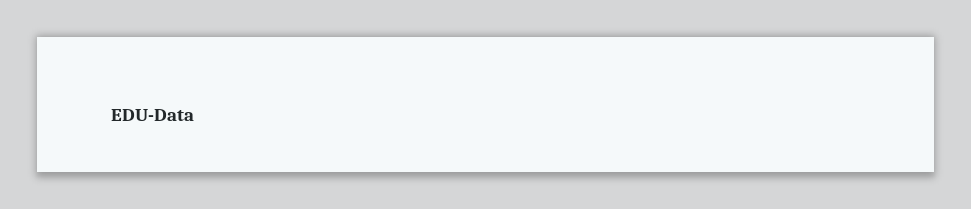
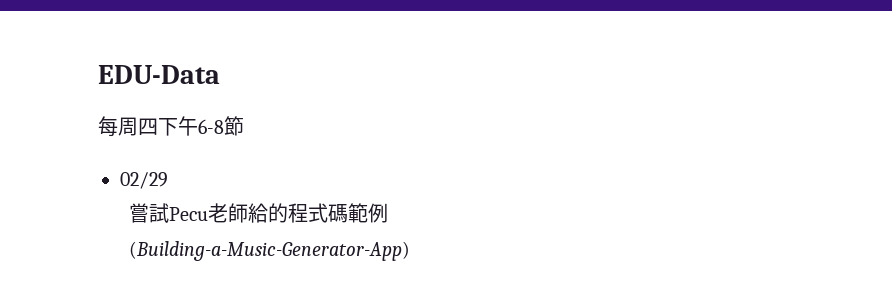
+ 每周四下午6-8節
+ 02/29
+ 嘗試Pecu老師給的程式碼範例
+ (Building-a-Music-Generator-App)

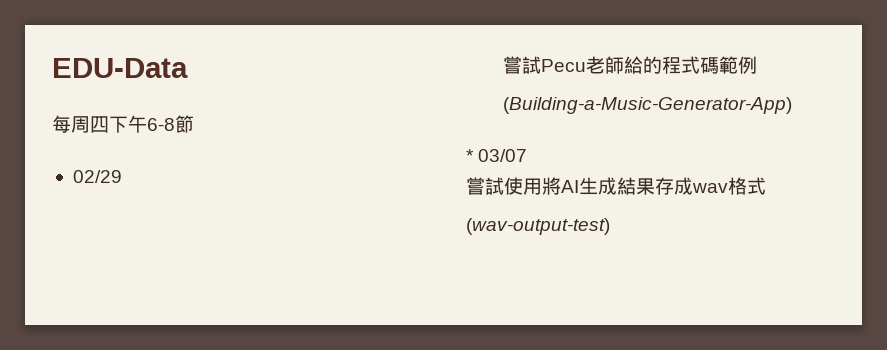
+ * 03/07
+ 嘗試使用將AI生成結果存成wav格式
+ (wav-output-test)

